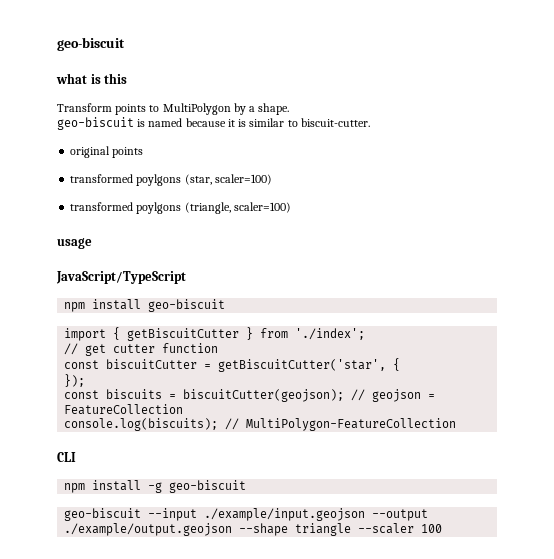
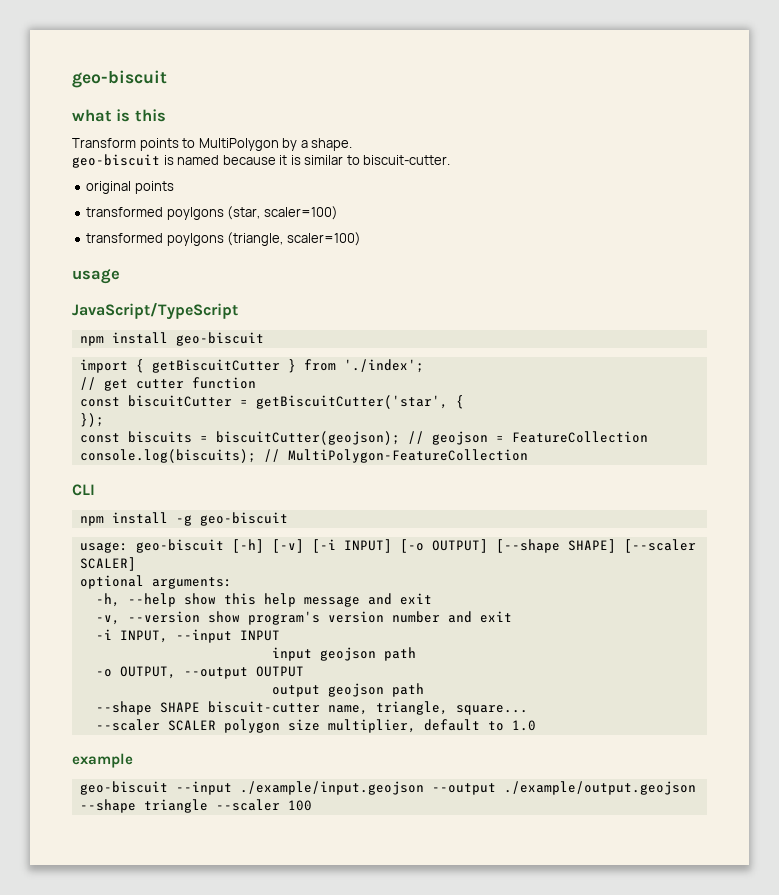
+ usage: geo-biscuit [-h] [-v] [-i INPUT] [-o OUTPUT] [--shape SHAPE] [--scaler SCALER]
+ optional arguments:
+ -h, --help show this help message and exit
+ -v, --version show program's version number and exit
+ -i INPUT, --input INPUT
+ input geojson path
+ -o OUTPUT, --output OUTPUT
+ output geojson path
+ --shape SHAPE biscuit-cutter name, triangle, square...
+ --scaler SCALER polygon size multiplier, default to 1.0
+ example

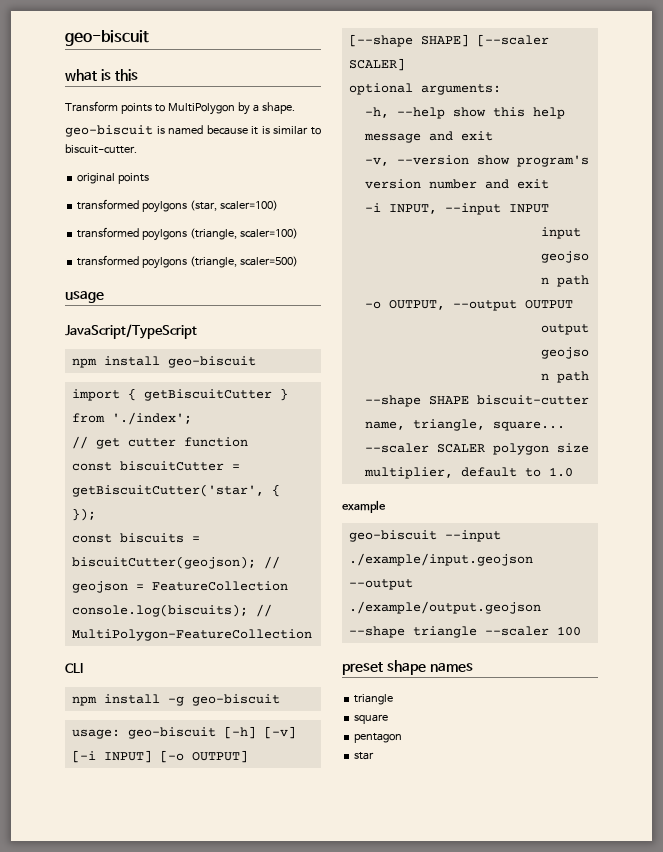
+ transformed poylgons (triangle, scaler=500)
+ preset shape names
+ triangle
+ square
+ pentagon
+ star

